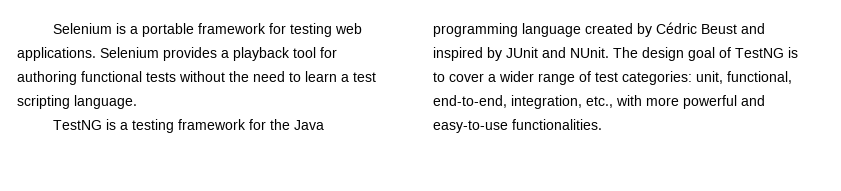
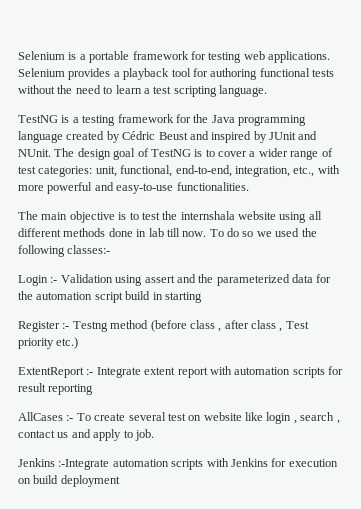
+ The main objective is to test the internshala website using all different methods done in lab till now. To do so we used the following classes:-
+ Login :- Validation using assert and the parameterized data for the automation script build in starting
+ Register :- Testng method (before class , after class , Test priority etc.)
+ ExtentReport :- Integrate extent report with automation scripts for result reporting
+ AllCases :- To create several test on website like login , search , contact us and apply to job.
+ Jenkins :-Integrate automation scripts with Jenkins for execution on build deployment

